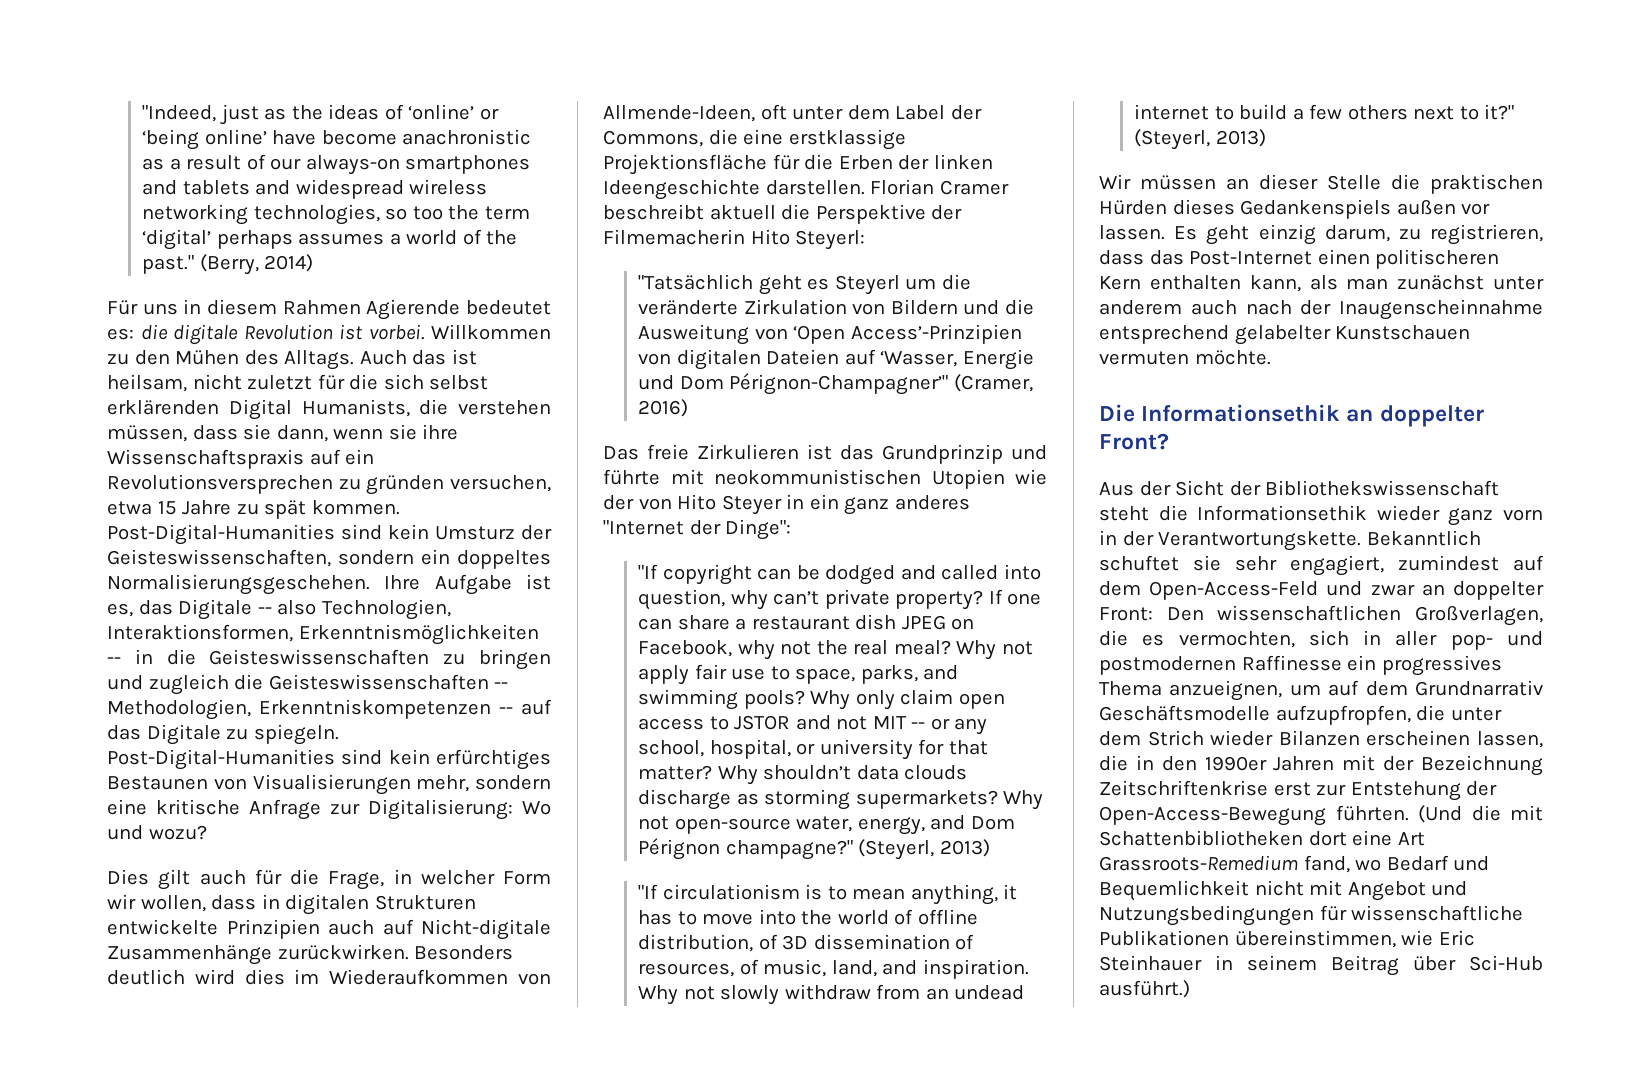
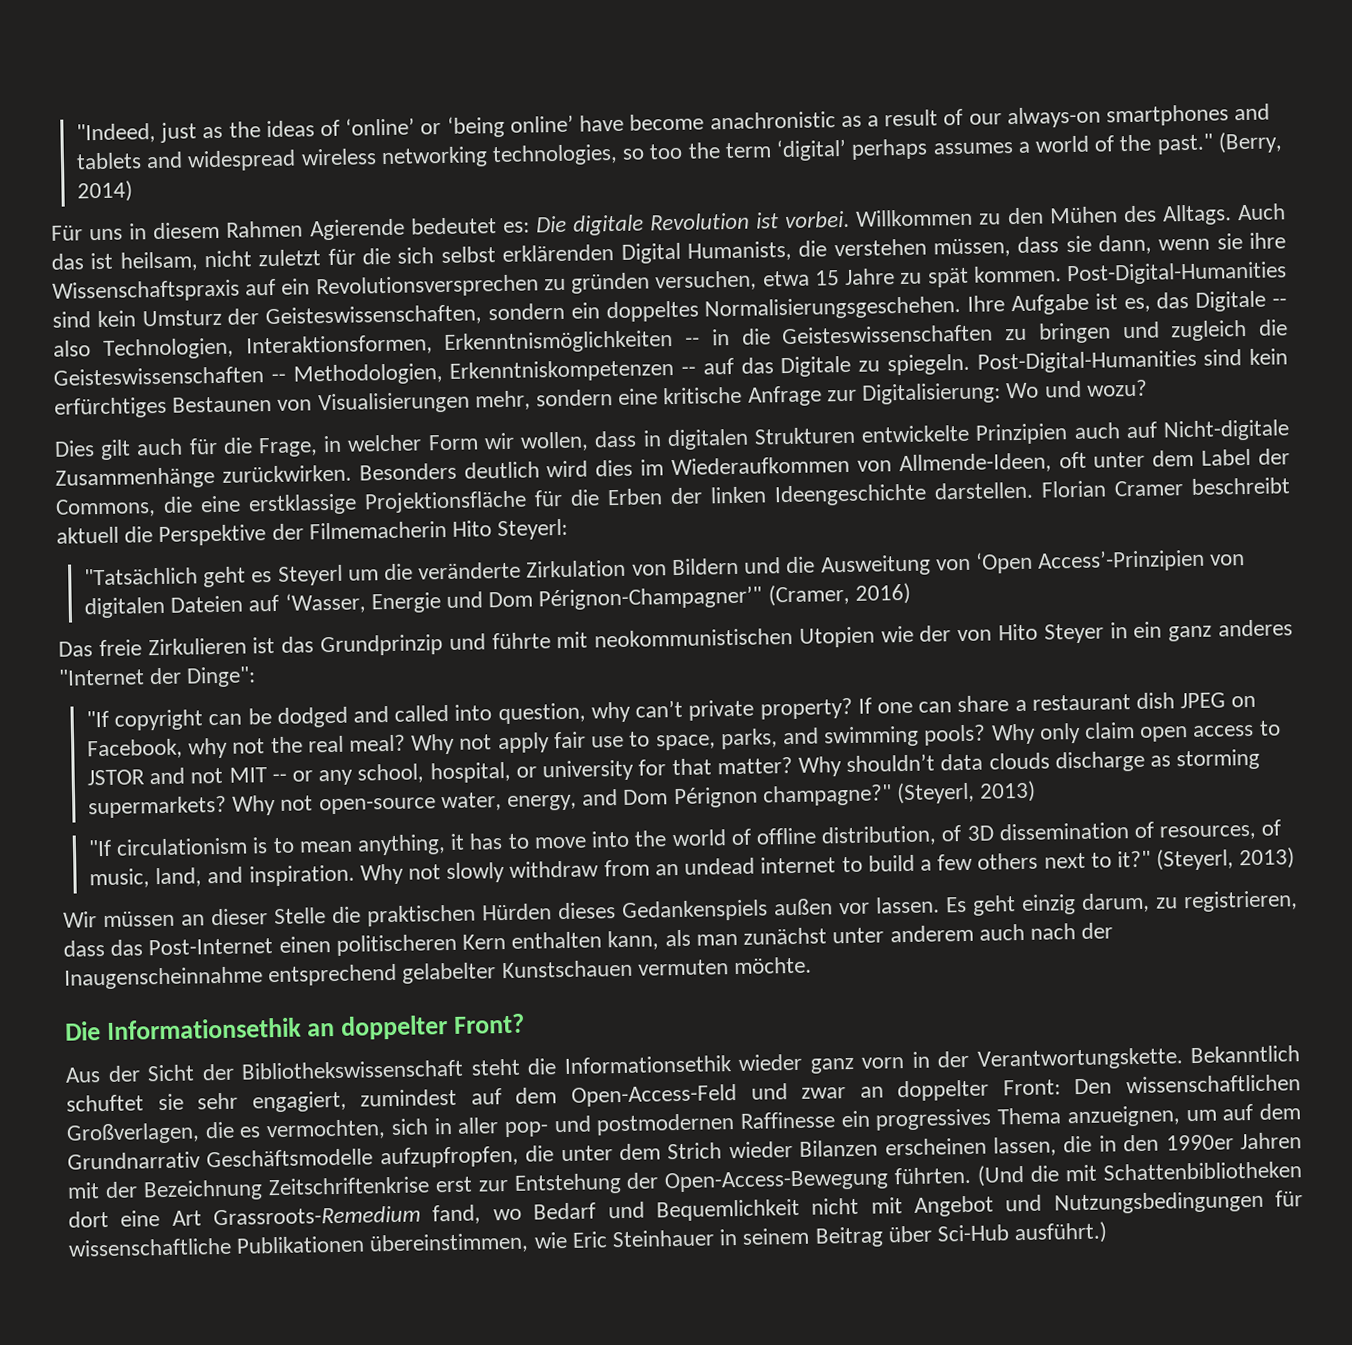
- Für uns in diesem Rahmen Agierende bedeutet es: die digitale Revolution ist vorbei.
+ Für uns in diesem Rahmen Agierende bedeutet es: Die digitale Revolution ist vorbei.

